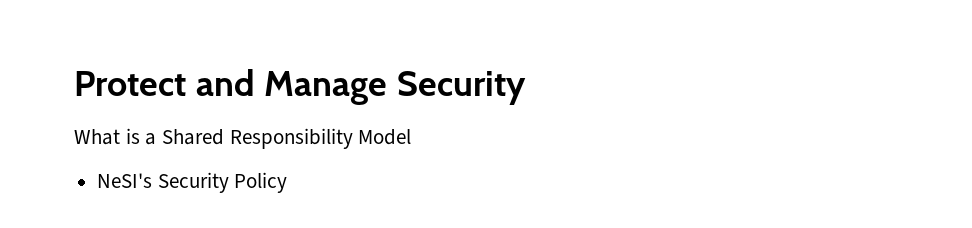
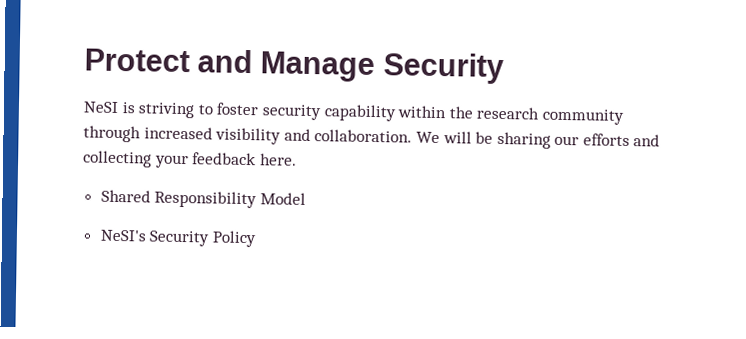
- What is a Shared Responsibility Model
+ NeSI is striving to foster security capability within the research community through increased visibility and collaboration. We will be sharing our efforts and collecting your feedback here.
+ Shared Responsibility Model

